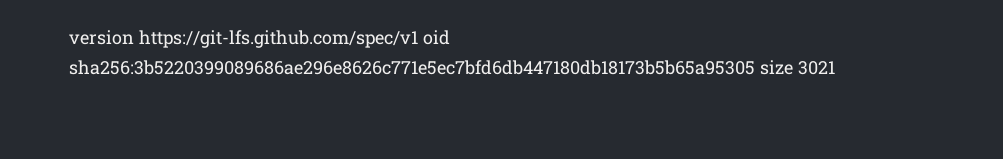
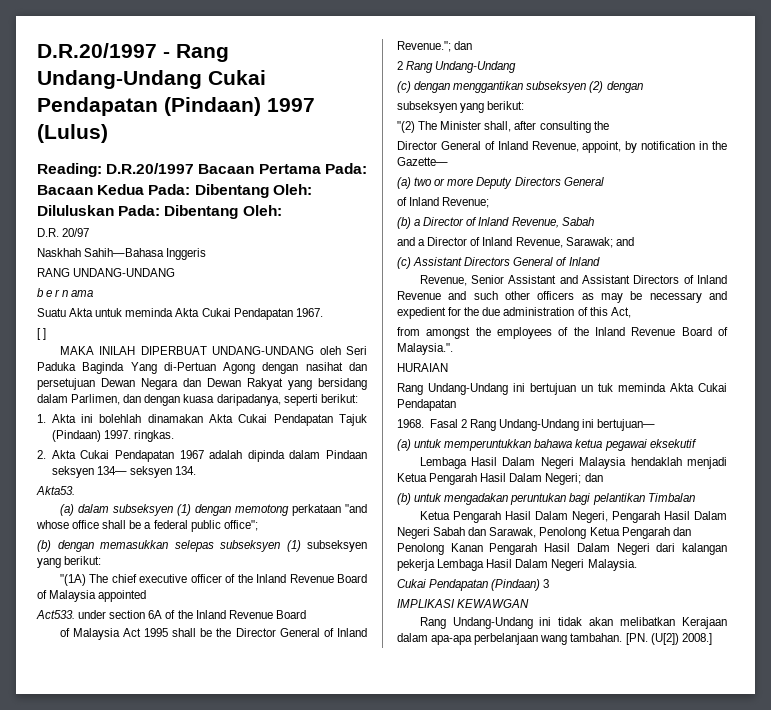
- version https://git-lfs.github.com/spec/v1 oid sha256:3b5220399089686ae296e8626c771e5ec7bfd6db447180db18173b5b65a95305 size 3021
+ D.R.20/1997 - Rang Undang-Undang Cukai Pendapatan (Pindaan) 1997 (Lulus)
+ Reading: D.R.20/1997 Bacaan Pertama Pada: Bacaan Kedua Pada: Dibentang Oleh: Diluluskan Pada: Dibentang Oleh:
+ D.R. 20/97
+ Naskhah Sahih—Bahasa Inggeris
+ RANG UNDANG-UNDANG
+ b e r n ama
+ Suatu Akta untuk meminda Akta Cukai Pendapatan 1967.
+ [ ]
+ MAKA INILAH DIPERBUAT UNDANG-UNDANG oleh Seri Paduka Baginda Yang di-Pertuan Agong dengan nasihat dan persetujuan Dewan Negara dan Dewan Rakyat yang bersidang dalam Parlimen, dan dengan kuasa daripadanya, seperti berikut:
+ 1. Akta ini bolehlah dinamakan Akta Cukai Pendapatan Tajuk (Pindaan) 1997. ringkas.
+ 2. Akta Cukai Pendapatan 1967 adalah dipinda dalam Pindaan seksyen 134— seksyen 134.
+ Akta53.
+ (a) dalam subseksyen (1) dengan memotong perkataan "and whose office shall be a federal public office";
+ (b) dengan memasukkan selepas subseksyen (1) subseksyen yang berikut:
+ "(1A) The chief executive officer of the Inland Revenue Board of Malaysia appointed
+ Act533. under section 6A of the Inland Revenue Board
+ of Malaysia Act 1995 shall be the Director General of Inland Revenue."; dan
+ 2 Rang Undang-Undang
+ (c) dengan menggantikan subseksyen (2) dengan
+ subseksyen yang berikut:
+ "(2) The Minister shall, after consulting the
+ Director General of Inland Revenue, appoint, by notification in the Gazette—
+ (a) two or more Deputy Directors General
+ of Inland Revenue;
+ (b) a Director of Inland Revenue, Sabah
+ and a Director of Inland Revenue, Sarawak; and
+ (c) Assistant Directors General of Inland
+ Revenue, Senior Assistant and Assistant Directors of Inland Revenue and such other officers as may be necessary and expedient for the due administration of this Act,
+ from amongst the employees of the Inland Revenue Board of Malaysia.".
+ HURAIAN
+ Rang Undang-Undang ini bertujuan un tuk meminda Akta Cukai Pendapatan
+ 1968. Fasal 2 Rang Undang-Undang ini bertujuan—
+ (a) untuk memperuntukkan bahawa ketua pegawai eksekutif
+ Lembaga Hasil Dalam Negeri Malaysia hendaklah menjadi Ketua Pengarah Hasil Dalam Negeri; dan
+ (b) untuk mengadakan peruntukan bagi pelantikan Timbalan
+ Ketua Pengarah Hasil Dalam Negeri, Pengarah Hasil Dalam Negeri Sabah dan Sarawak, Penolong Ketua Pengarah dan Penolong Kanan Pengarah Hasil Dalam Negeri dari kalangan pekerja Lembaga Hasil Dalam Negeri Malaysia.
+ Cukai Pendapatan (Pindaan) 3
+ IMPLIKASI KEWAWGAN
+ Rang Undang-Undang ini tidak akan melibatkan Kerajaan dalam apa-apa perbelanjaan wang tambahan. [PN. (U[2]) 2008.]

